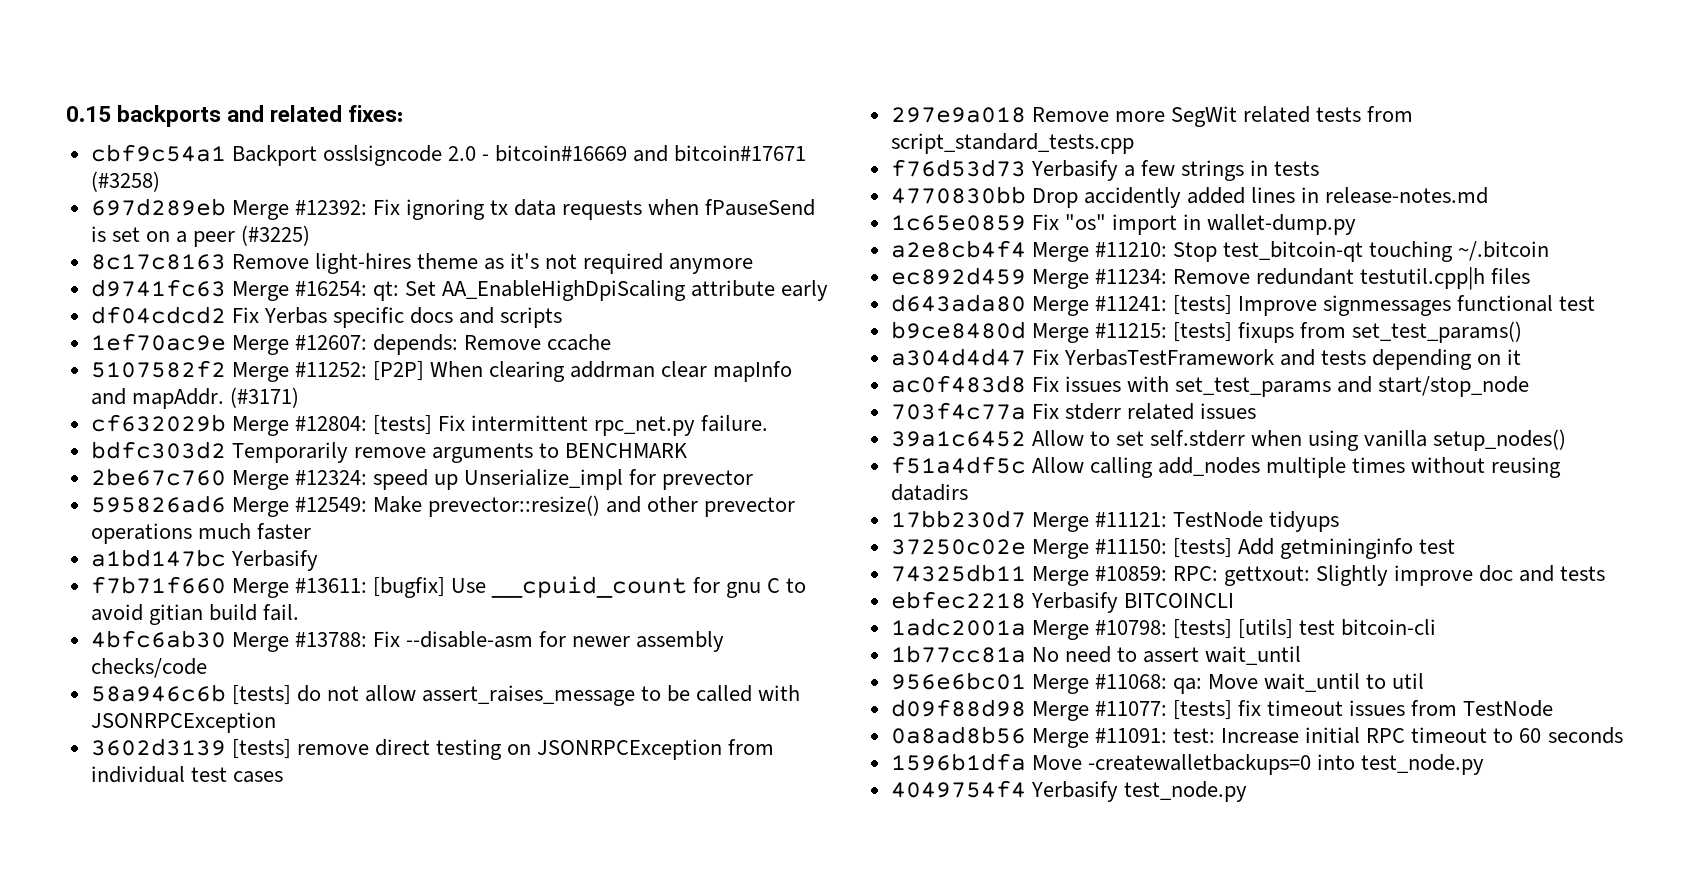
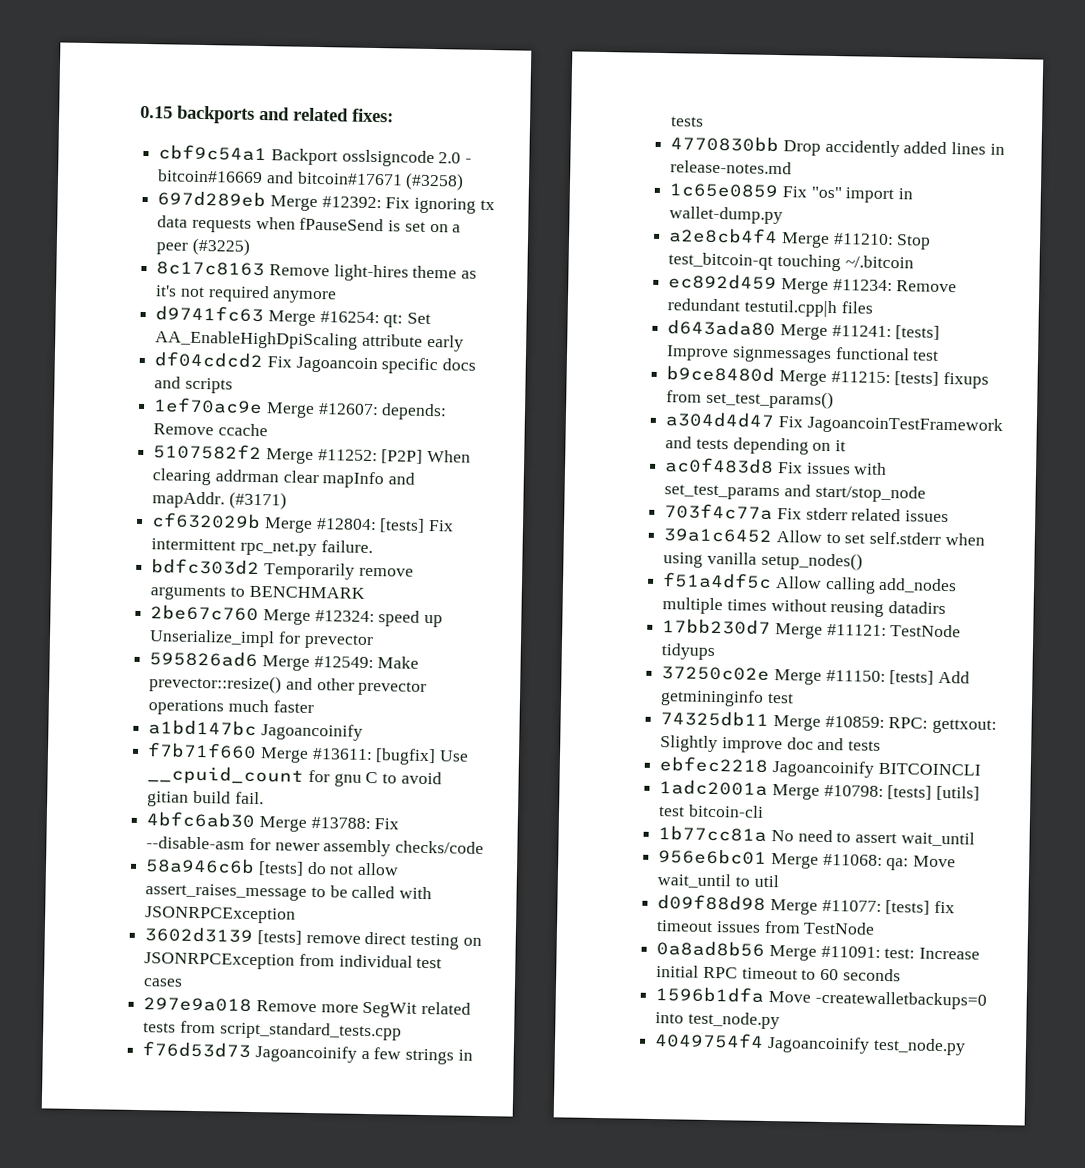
- df04cdcd2 Fix Yerbas specific docs and scripts
+ df04cdcd2 Fix Jagoancoin specific docs and scripts
- a1bd147bc Yerbasify
+ a1bd147bc Jagoancoinify
- f76d53d73 Yerbasify a few strings in tests
+ f76d53d73 Jagoancoinify a few strings in tests
- a304d4d47 Fix YerbasTestFramework and tests depending on it
+ a304d4d47 Fix JagoancoinTestFramework and tests depending on it
- ebfec2218 Yerbasify BITCOINCLI
+ ebfec2218 Jagoancoinify BITCOINCLI
- 4049754f4 Yerbasify test_node.py
+ 4049754f4 Jagoancoinify test_node.py

